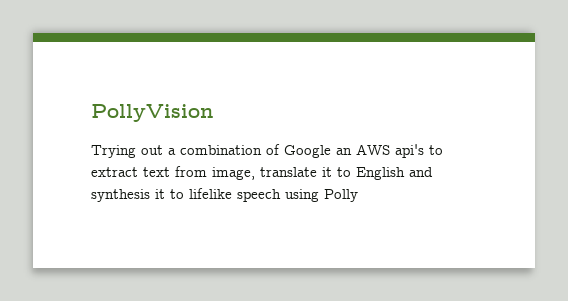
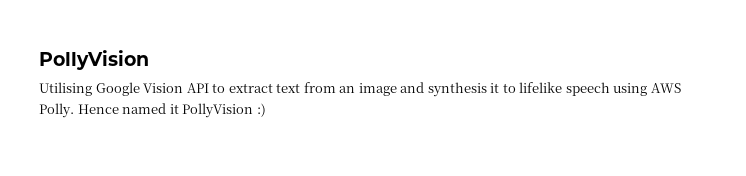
- Trying out a combination of Google an AWS api's to extract text from image, translate it to English and synthesis it to lifelike speech using Polly
+ Utilising Google Vision API to extract text from an image and synthesis it to lifelike speech using AWS Polly. Hence named it PollyVision :)

